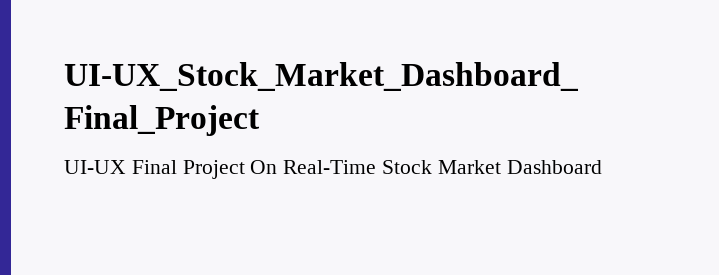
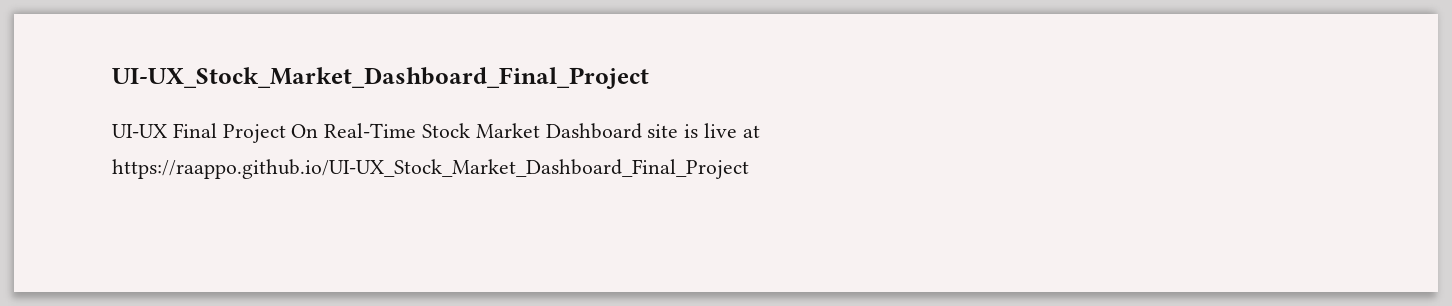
- UI-UX Final Project On Real-Time Stock Market Dashboard
+ UI-UX Final Project On Real-Time Stock Market Dashboard site is live at https://raappo.github.io/UI-UX_Stock_Market_Dashboard_Final_Project

